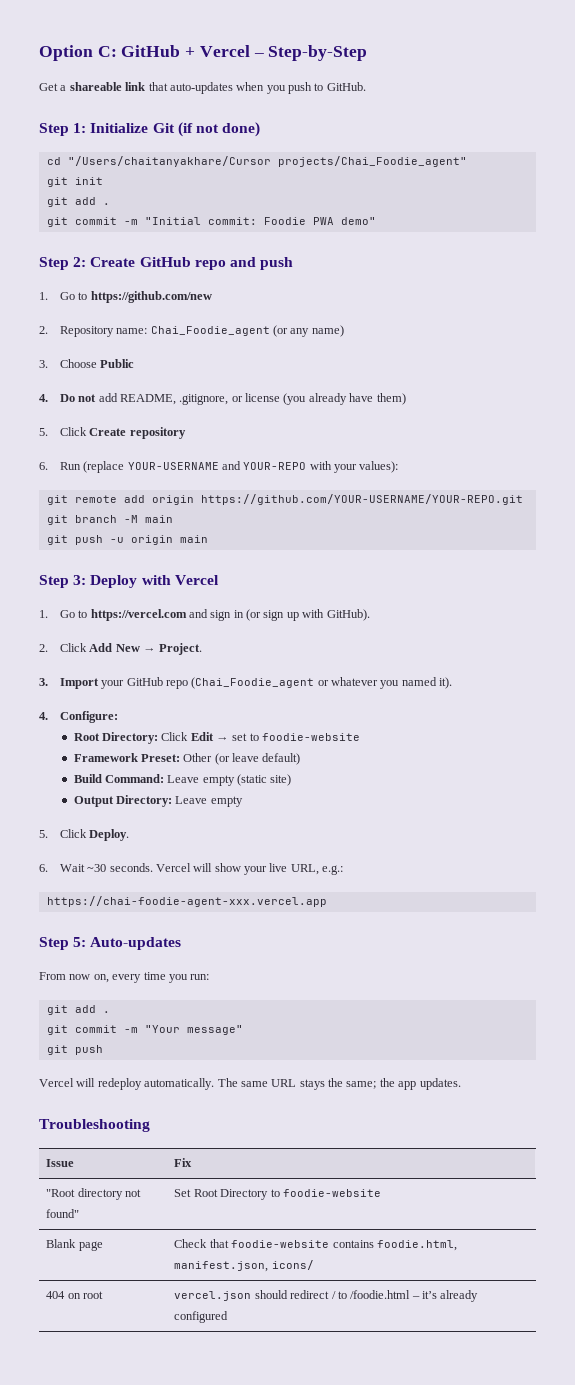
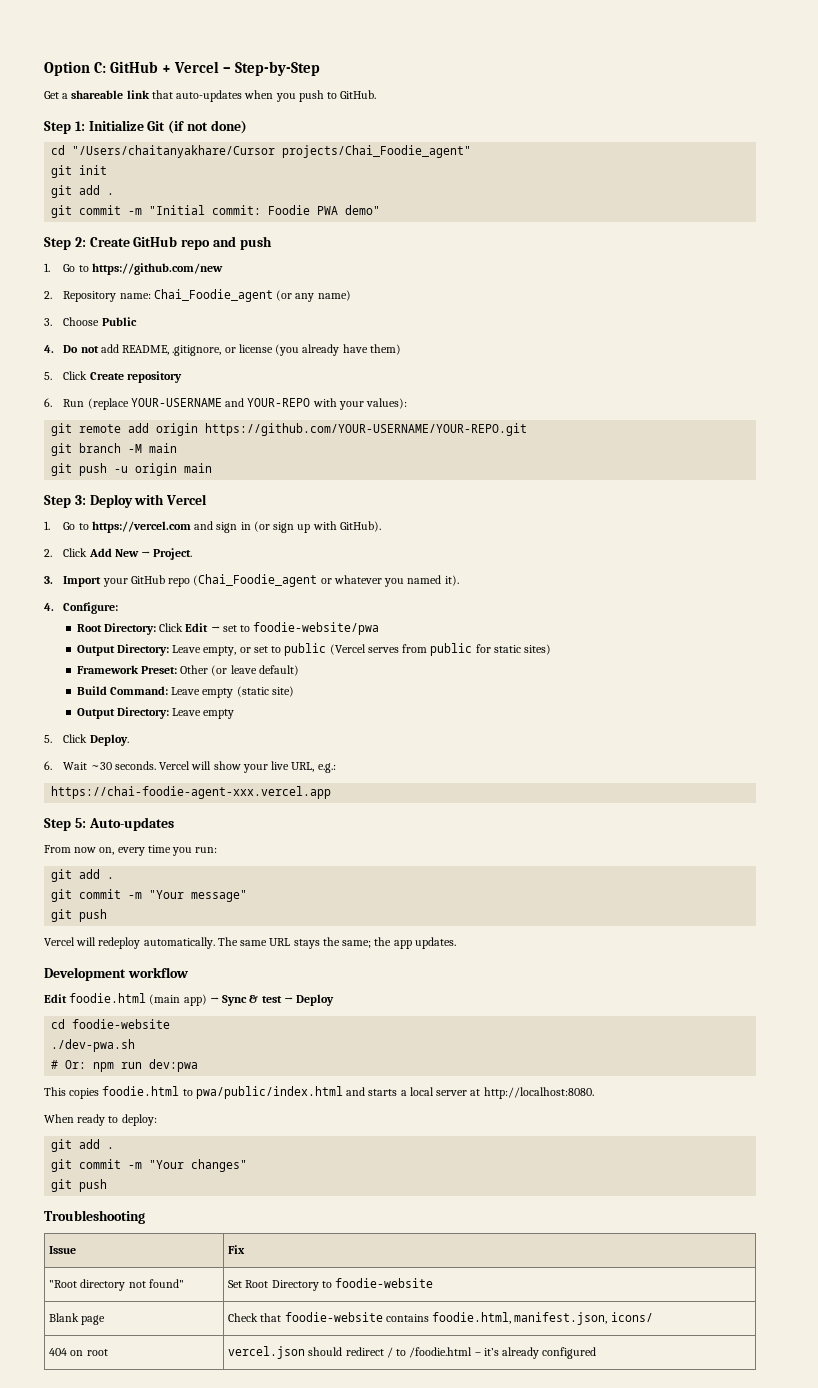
- Root Directory: Click Edit → set to foodie-website
+ Root Directory: Click Edit → set to foodie-website/pwa
+ Output Directory: Leave empty, or set to public (Vercel serves from public for static sites)
+ Development workflow
+ Edit foodie.html (main app) → Sync & test → Deploy
+ cd foodie-website
+ ./dev-pwa.sh
+ # Or: npm run dev:pwa
+ This copies foodie.html to pwa/public/index.html and starts a local server at http://localhost:8080.
+ When ready to deploy:
+ git add .
+ git commit -m "Your changes"
+ git push

